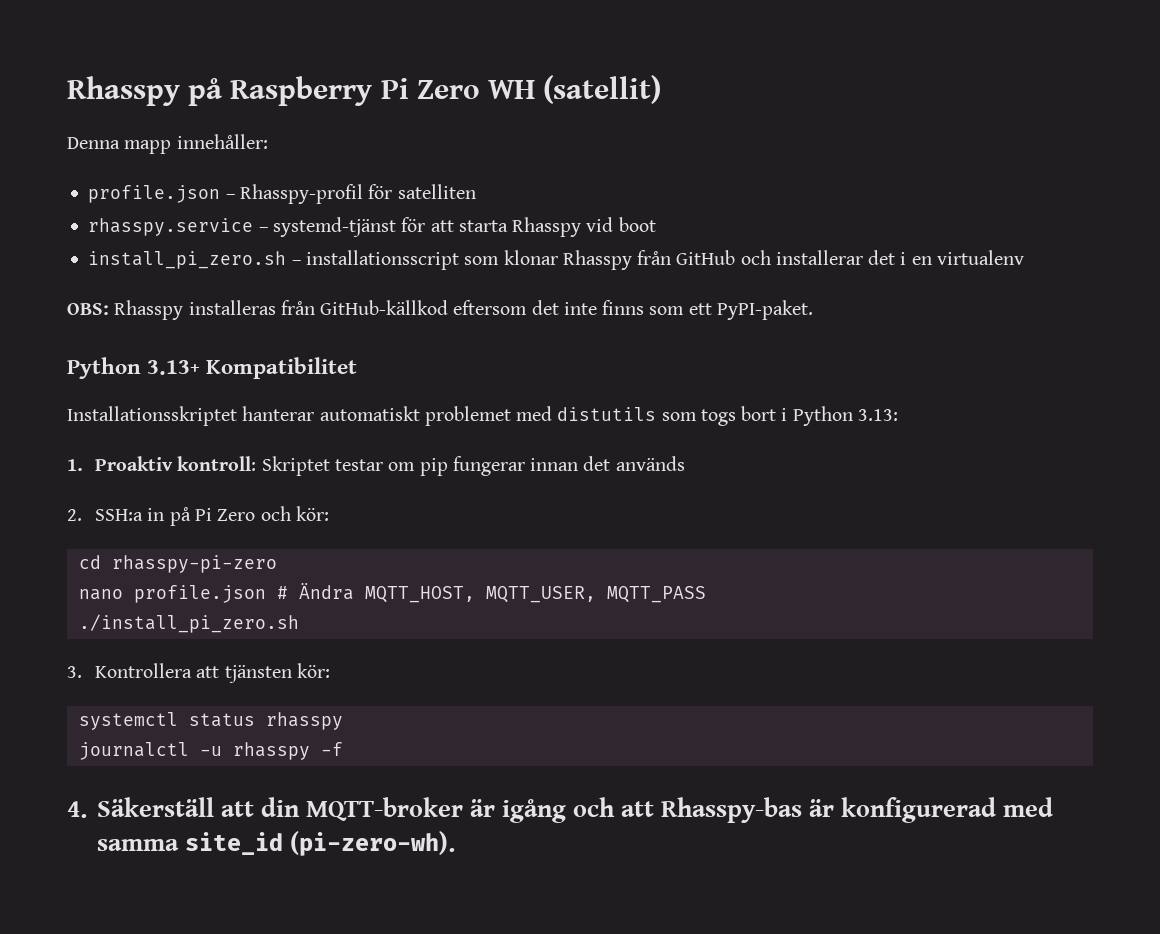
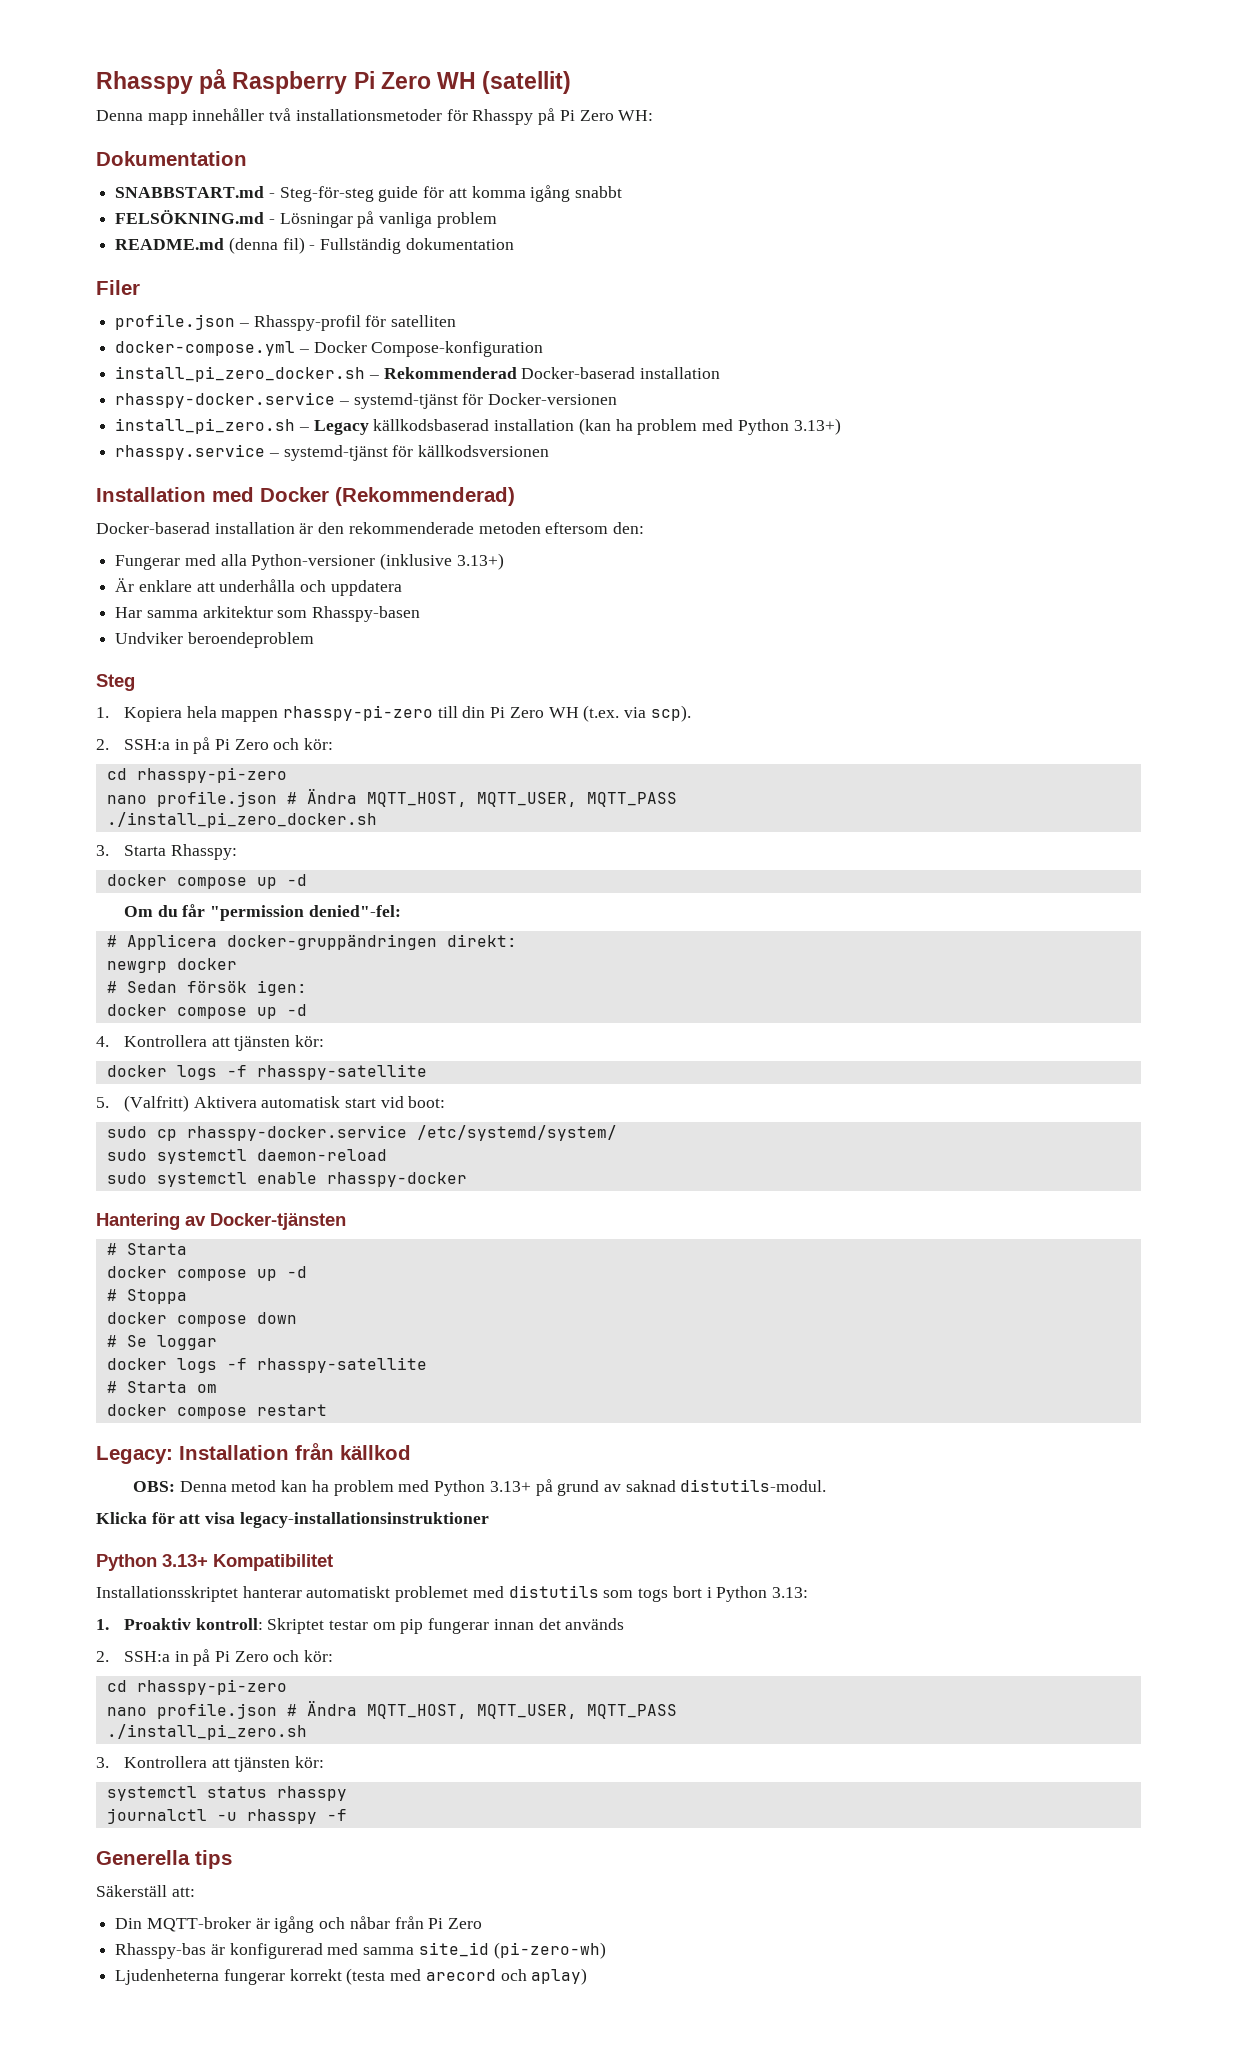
- Denna mapp innehåller:
+ Denna mapp innehåller två installationsmetoder för Rhasspy på Pi Zero WH:
+ Dokumentation
+ SNABBSTART.md - Steg-för-steg guide för att komma igång snabbt
+ FELSÖKNING.md - Lösningar på vanliga problem
+ README.md (denna fil) - Fullständig dokumentation
+ Filer
- rhasspy.service – systemd-tjänst för att starta Rhasspy vid boot
- install_pi_zero.sh – installationsscript som klonar Rhasspy från GitHub och installerar det i en virtualenv
- OBS: Rhasspy installeras från GitHub-källkod eftersom det inte finns som ett PyPI-paket.
+ docker-compose.yml – Docker Compose-konfiguration
+ install_pi_zero_docker.sh – Rekommenderad Docker-baserad installation
+ rhasspy-docker.service – systemd-tjänst för Docker-versionen
+ install_pi_zero.sh – Legacy källkodsbaserad installation (kan ha problem med Python 3.13+)
+ rhasspy.service – systemd-tjänst för källkodsversionen
+ Installation med Docker (Rekommenderad)
+ Docker-baserad installation är den rekommenderade metoden eftersom den:
+ Fungerar med alla Python-versioner (inklusive 3.13+)
+ Är enklare att underhålla och uppdatera
+ Har samma arkitektur som Rhasspy-basen
+ Undviker beroendeproblem
+ Steg
+ 1. Kopiera hela mappen rhasspy-pi-zero till din Pi Zero WH (t.ex. via scp).
+ 2. SSH:a in på Pi Zero och kör:
+ cd rhasspy-pi-zero
+ nano profile.json # Ändra MQTT_HOST, MQTT_USER, MQTT_PASS
+ ./install_pi_zero_docker.sh
+ 3. Starta Rhasspy:
+ docker compose up -d
+ Om du får "permission denied"-fel:
+ # Applicera docker-gruppändringen direkt:
+ newgrp docker
+ # Sedan försök igen:
+ docker compose up -d
+ 4. Kontrollera att tjänsten kör:
+ docker logs -f rhasspy-satellite
+ 5. (Valfritt) Aktivera automatisk start vid boot:
+ sudo cp rhasspy-docker.service /etc/systemd/system/
+ sudo systemctl daemon-reload
+ sudo systemctl enable rhasspy-docker
+ Hantering av Docker-tjänsten
+ # Starta
+ docker compose up -d
+ # Stoppa
+ docker compose down
+ # Se loggar
+ docker logs -f rhasspy-satellite
+ # Starta om
+ docker compose restart
+ Legacy: Installation från källkod
+ OBS: Denna metod kan ha problem med Python 3.13+ på grund av saknad distutils-modul.
+ Klicka för att visa legacy-installationsinstruktioner
- 4. Säkerställ att din MQTT-broker är igång och att Rhasspy-bas är konfigurerad med samma site_id (pi-zero-wh).
+ Generella tips
+ Säkerställ att:
+ Din MQTT-broker är igång och nåbar från Pi Zero
+ Rhasspy-bas är konfigurerad med samma site_id (pi-zero-wh)
+ Ljudenheterna fungerar korrekt (testa med arecord och aplay)

